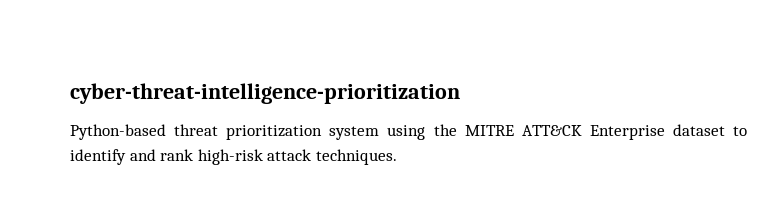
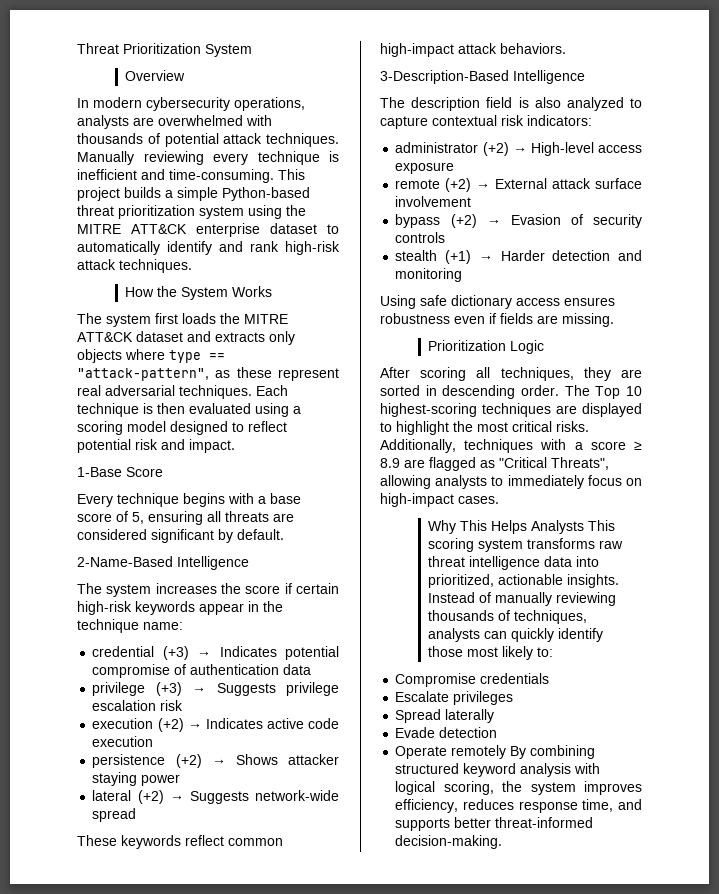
- cyber-threat-intelligence-prioritization
- Python-based threat prioritization system using the MITRE ATT&CK Enterprise dataset to identify and rank high-risk attack techniques.
+ Threat Prioritization System
+ Overview
+ In modern cybersecurity operations, analysts are overwhelmed with thousands of potential attack techniques. Manually reviewing every technique is inefficient and time-consuming. This project builds a simple Python-based threat prioritization system using the MITRE ATT&CK enterprise dataset to automatically identify and rank high-risk attack techniques.
+ How the System Works
+ The system first loads the MITRE ATT&CK dataset and extracts only objects where type == "attack-pattern", as these represent real adversarial techniques. Each technique is then evaluated using a scoring model designed to reflect potential risk and impact.
+ 1-Base Score
+ Every technique begins with a base score of 5, ensuring all threats are considered significant by default.
+ 2-Name-Based Intelligence
+ The system increases the score if certain high-risk keywords appear in the technique name:
+ credential (+3) → Indicates potential compromise of authentication data
+ privilege (+3) → Suggests privilege escalation risk
+ execution (+2) → Indicates active code execution
+ persistence (+2) → Shows attacker staying power
+ lateral (+2) → Suggests network-wide spread
+ These keywords reflect common high-impact attack behaviors.
+ 3-Description-Based Intelligence
+ The description field is also analyzed to capture contextual risk indicators:
+ administrator (+2) → High-level access exposure
+ remote (+2) → External attack surface involvement
+ bypass (+2) → Evasion of security controls
+ stealth (+1) → Harder detection and monitoring
+ Using safe dictionary access ensures robustness even if fields are missing.
+ Prioritization Logic
+ After scoring all techniques, they are sorted in descending order. The Top 10 highest-scoring techniques are displayed to highlight the most critical risks. Additionally, techniques with a score ≥ 8.9 are flagged as "Critical Threats", allowing analysts to immediately focus on high-impact cases.
+ Why This Helps Analysts This scoring system transforms raw threat intelligence data into prioritized, actionable insights. Instead of manually reviewing thousands of techniques, analysts can quickly identify those most likely to:
+ Compromise credentials
+ Escalate privileges
+ Spread laterally
+ Evade detection
+ Operate remotely By combining structured keyword analysis with logical scoring, the system improves efficiency, reduces response time, and supports better threat-informed decision-making.

